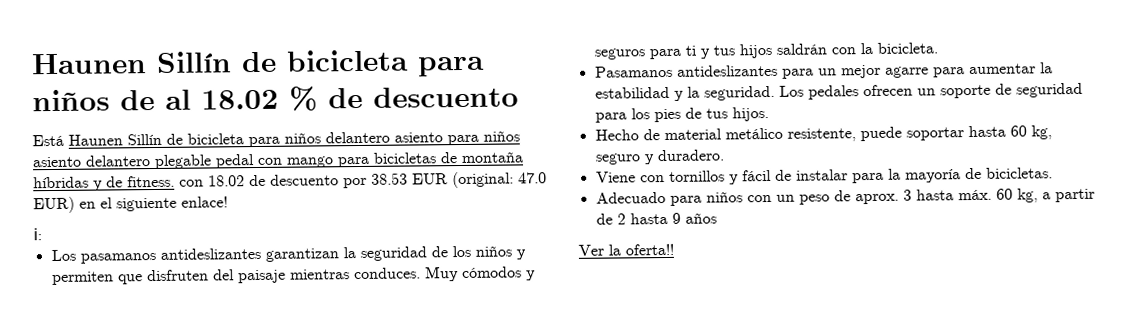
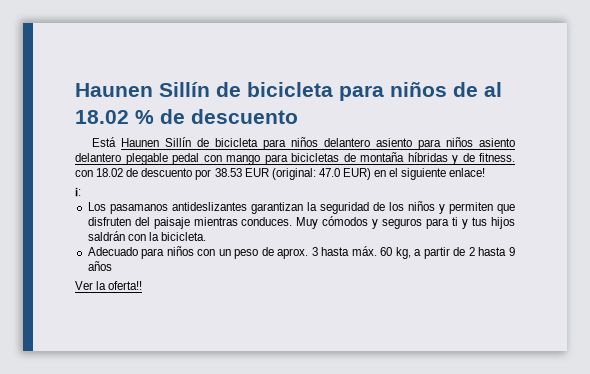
- Pasamanos antideslizantes para un mejor agarre para aumentar la estabilidad y la seguridad. Los pedales ofrecen un soporte de seguridad para los pies de tus hijos.
- Hecho de material metálico resistente, puede soportar hasta 60 kg, seguro y duradero.
- Viene con tornillos y fácil de instalar para la mayoría de bicicletas.

